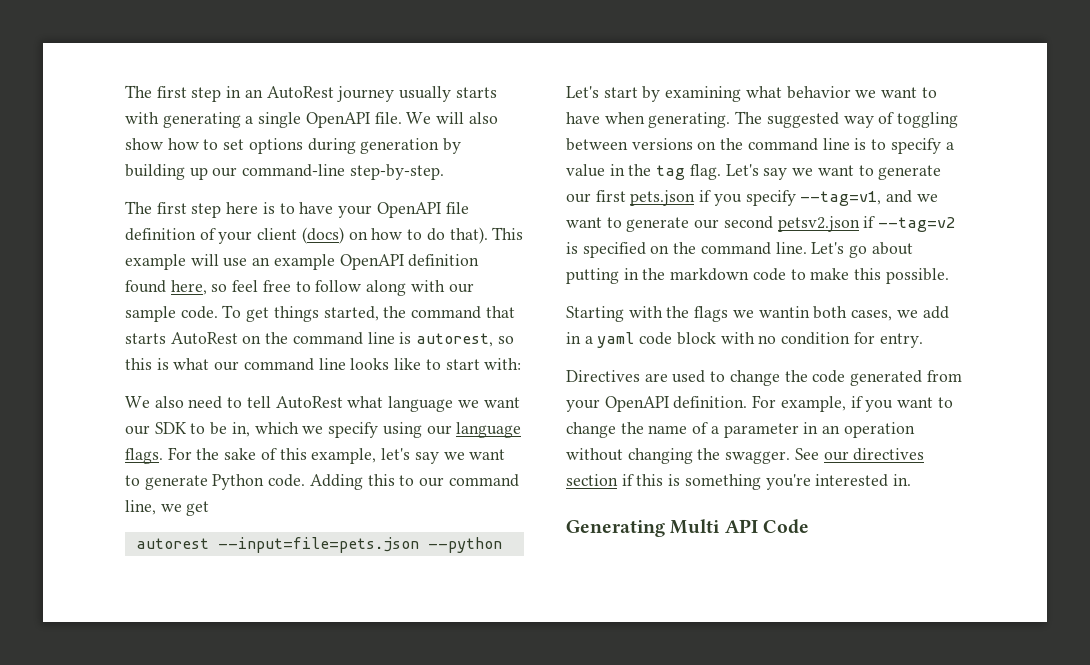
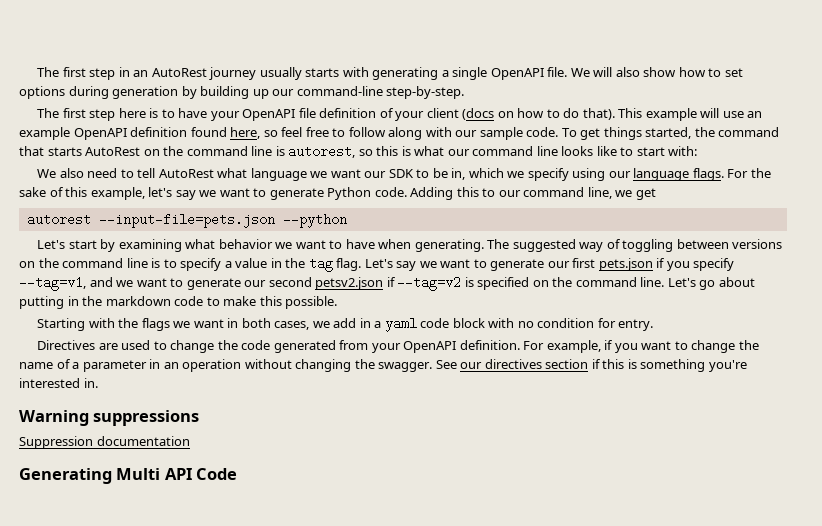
- The first step here is to have your OpenAPI file definition of your client (docs) on how to do that).
+ The first step here is to have your OpenAPI file definition of your client (docs on how to do that).
- autorest --input=file=pets.json --python
+ autorest --input-file=pets.json --python
- Starting with the flags we wantin both cases, we add in a yaml code block with no condition for entry.
+ Starting with the flags we want in both cases, we add in a yaml code block with no condition for entry.
+ Warning suppressions
+ Suppression documentation

